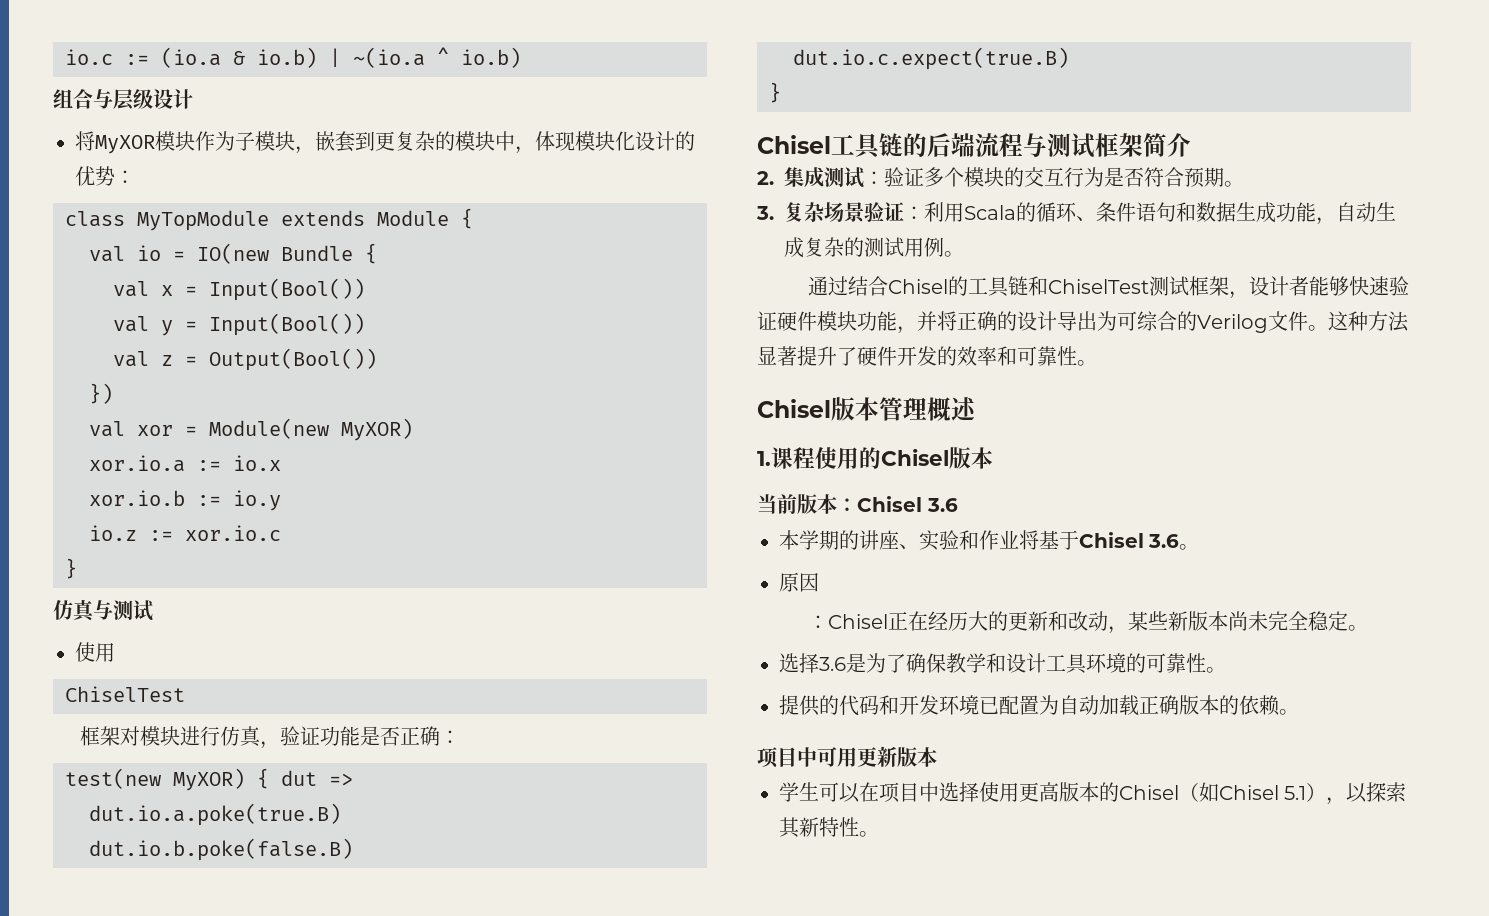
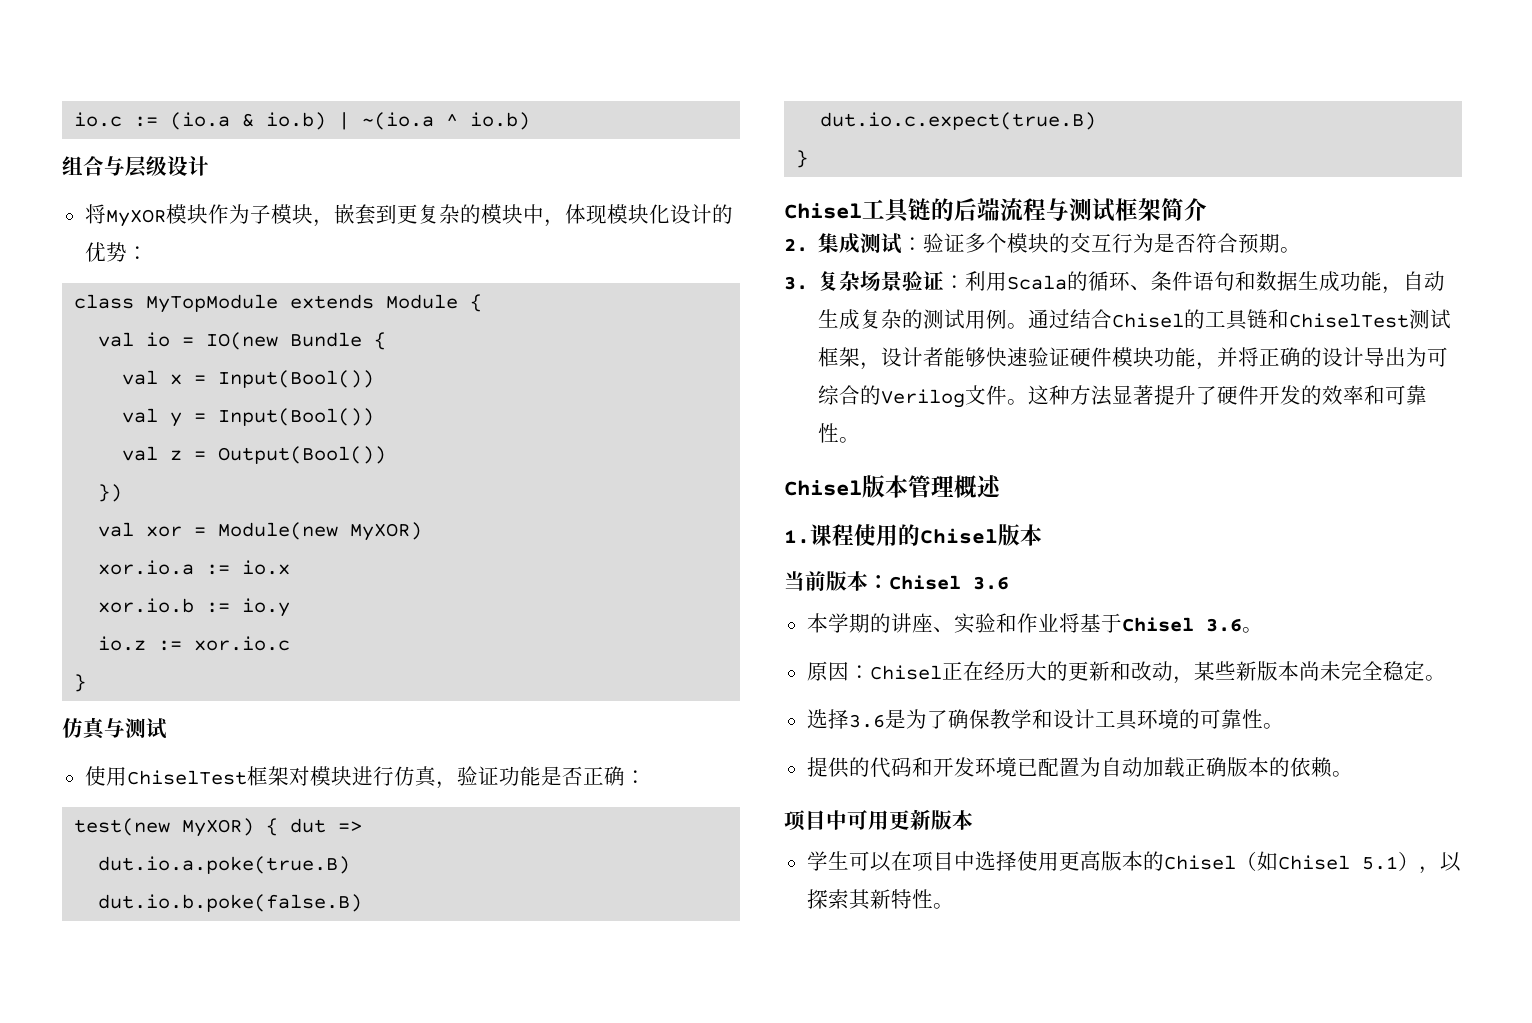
  仿真与测试
- 使用
- ChiselTest
- 框架对模块进行仿真，验证功能是否正确：
+ 使用ChiselTest框架对模块进行仿真，验证功能是否正确：
- 3.复杂场景验证：利用Scala的循环、条件语句和数据生成功能，自动生成复杂的测试用例。
- 通过结合Chisel的工具链和ChiselTest测试框架，设计者能够快速验证硬件模块功能，并将正确的设计导出为可综合的Verilog文件。
+ 3.复杂场景验证：利用Scala的循环、条件语句和数据生成功能，自动生成复杂的测试用例。通过结合Chisel的工具链和ChiselTest测试框架，设计者能够快速验证硬件模块功能，并将正确的设计导出为可综合的Verilog文件。
- 原因
- ：Chisel正在经历大的更新和改动，某些新版本尚未完全稳定。
+ 原因：Chisel正在经历大的更新和改动，某些新版本尚未完全稳定。

